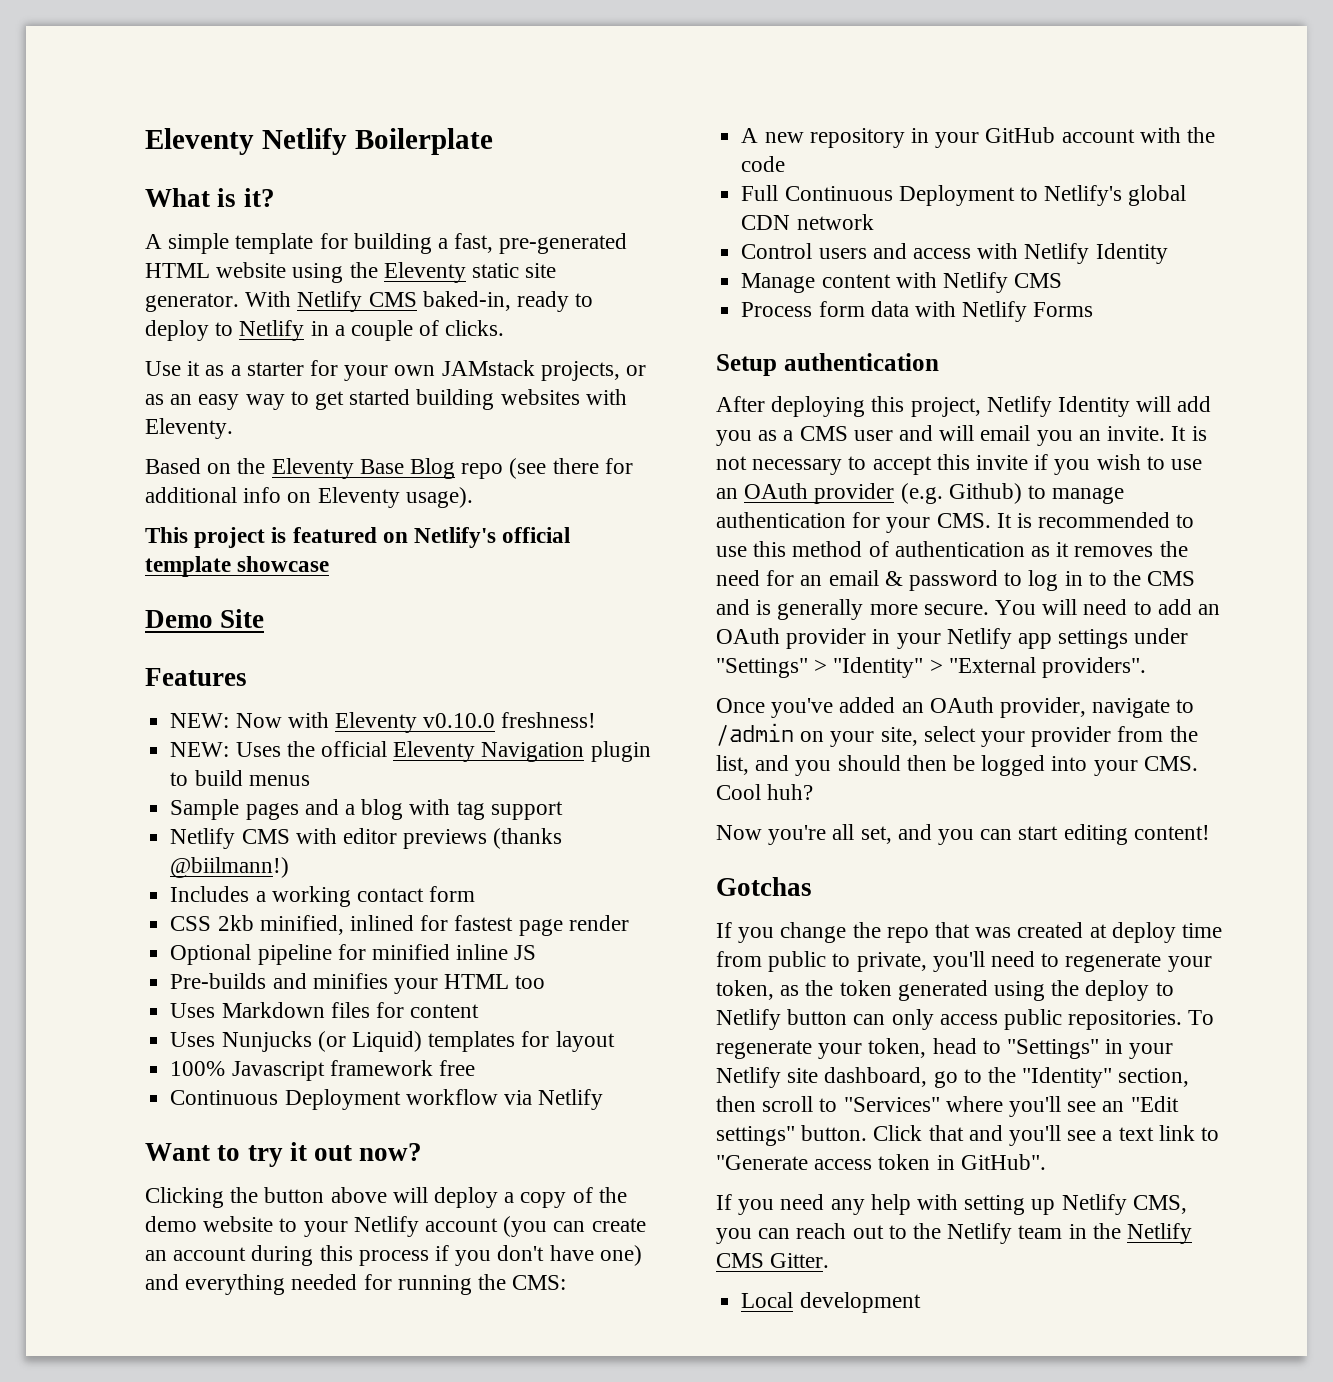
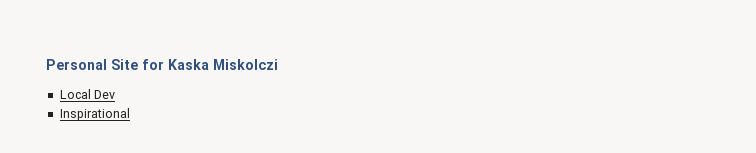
- Eleventy Netlify Boilerplate
- What is it?
- A simple template for building a fast, pre-generated HTML website using the Eleventy static site generator. With Netlify CMS baked-in, ready to deploy to Netlify in a couple of clicks.
- Use it as a starter for your own JAMstack projects, or as an easy way to get started building websites with Eleventy.
- Based on the Eleventy Base Blog repo (see there for additional info on Eleventy usage).
- This project is featured on Netlify's official template showcase
- Demo Site
- Features
- NEW: Now with Eleventy v0.10.0 freshness!
- NEW: Uses the official Eleventy Navigation plugin to build menus
- Sample pages and a blog with tag support
- Netlify CMS with editor previews (thanks @biilmann!)
- Includes a working contact form
- CSS 2kb minified, inlined for fastest page render
- Optional pipeline for minified inline JS
- Pre-builds and minifies your HTML too
- Uses Markdown files for content
- Uses Nunjucks (or Liquid) templates for layout
- 100% Javascript framework free
- Continuous Deployment workflow via Netlify
- Want to try it out now?
- Clicking the button above will deploy a copy of the demo website to your Netlify account (you can create an account during this process if you don't have one) and everything needed for running the CMS:
- A new repository in your GitHub account with the code
- Full Continuous Deployment to Netlify's global CDN network
- Control users and access with Netlify Identity
- Manage content with Netlify CMS
- Process form data with Netlify Forms
- Setup authentication
- After deploying this project, Netlify Identity will add you as a CMS user and will email you an invite. It is not necessary to accept this invite if you wish to use an OAuth provider (e.g. Github) to manage authentication for your CMS. It is recommended to use this method of authentication as it removes the need for an email & password to log in to the CMS and is generally more secure. You will need to add an OAuth provider in your Netlify app settings under "Settings" > "Identity" > "External providers".
- Once you've added an OAuth provider, navigate to /admin on your site, select your provider from the list, and you should then be logged into your CMS. Cool huh?
- Now you're all set, and you can start editing content!
- Gotchas
- If you change the repo that was created at deploy time from public to private, you'll need to regenerate your token, as the token generated using the deploy to Netlify button can only access public repositories. To regenerate your token, head to "Settings" in your Netlify site dashboard, go to the "Identity" section, then scroll to "Services" where you'll see an "Edit settings" button. Click that and you'll see a text link to "Generate access token in GitHub".
- If you need any help with setting up Netlify CMS, you can reach out to the Netlify team in the Netlify CMS Gitter.
+ Personal Site for Kaska Miskolczi
- Local development
+ Local Dev
+ Inspirational

